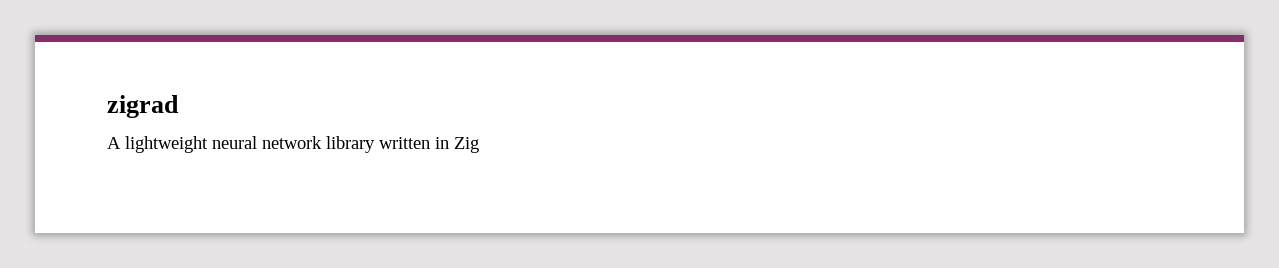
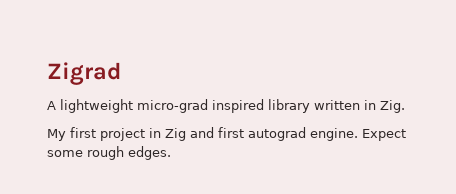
- zigrad
+ Zigrad
- A lightweight neural network library written in Zig
+ A lightweight micro-grad inspired library written in Zig.
+ My first project in Zig and first autograd engine. Expect some rough edges.

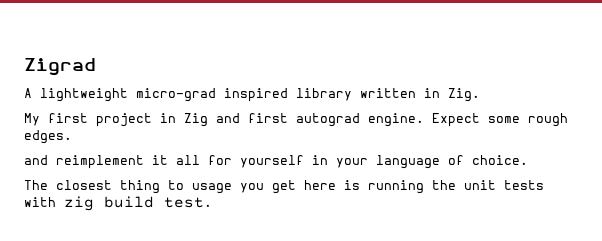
+ and reimplement it all for yourself in your language of choice.
+ The closest thing to usage you get here is running the unit tests with zig build test.

